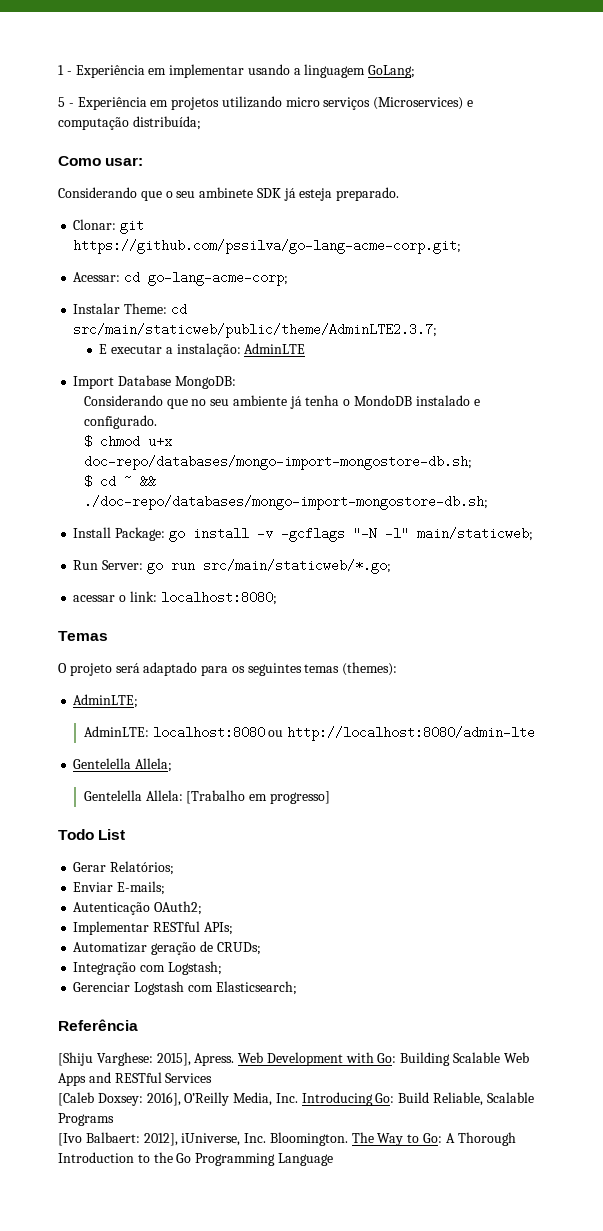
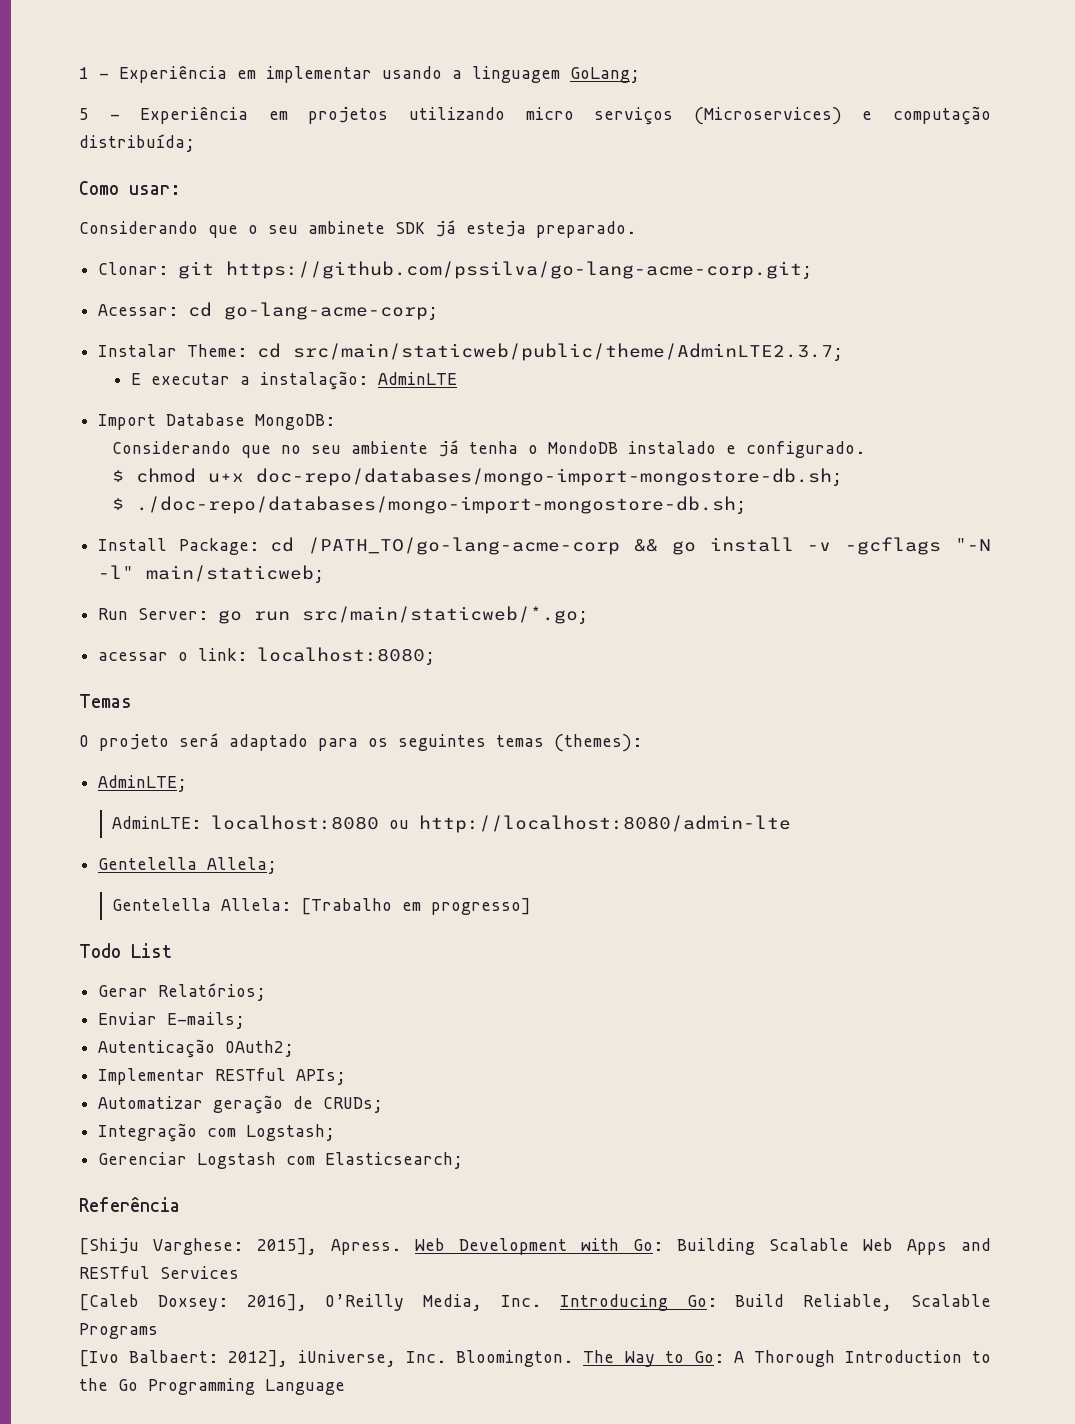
- $ cd ~ && ./doc-repo/databases/mongo-import-mongostore-db.sh;
+ $ ./doc-repo/databases/mongo-import-mongostore-db.sh;
- Install Package: go install -v -gcflags "-N -l" main/staticweb;
+ Install Package: cd /PATH_TO/go-lang-acme-corp && go install -v -gcflags "-N -l" main/staticweb;

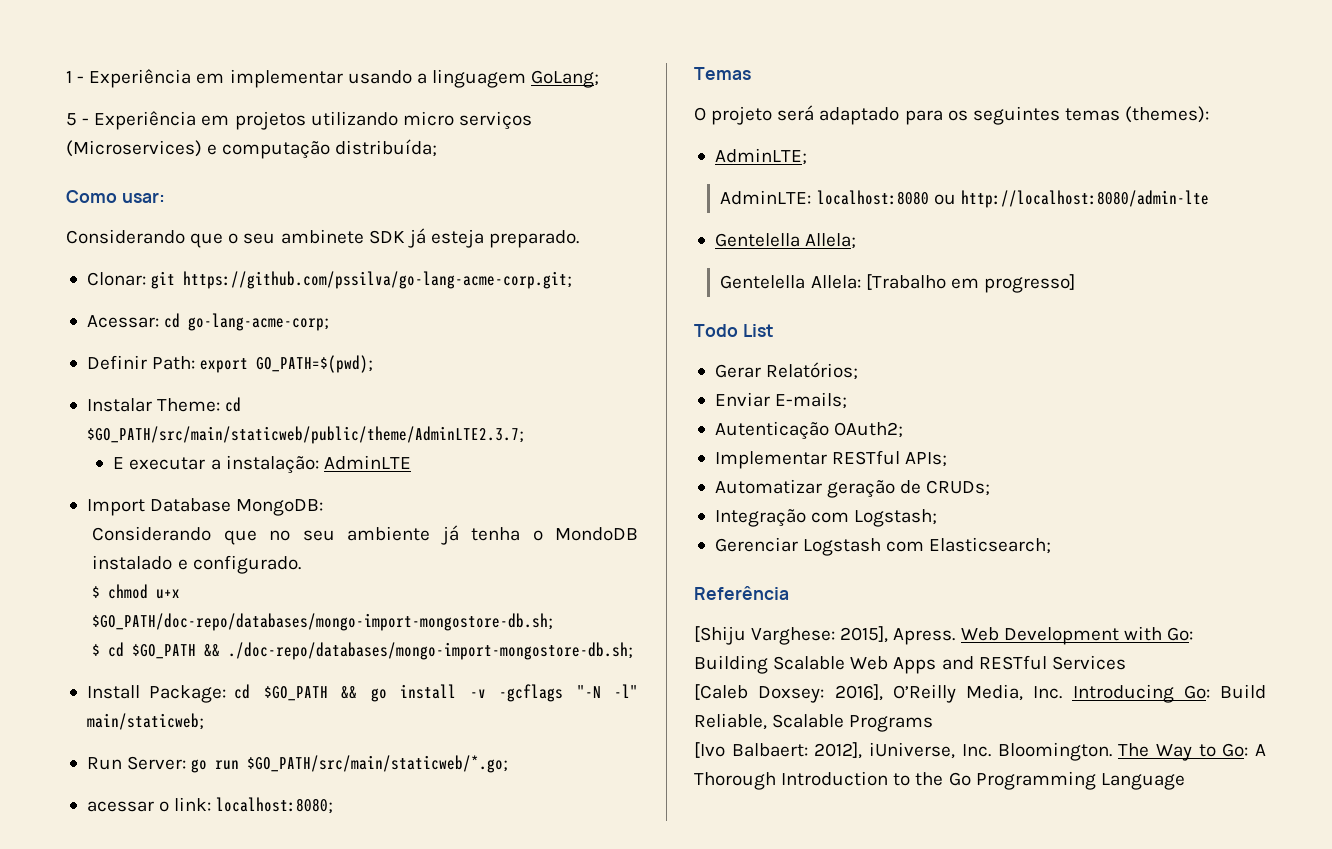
+ Definir Path: export GO_PATH=$(pwd);
- Instalar Theme: cd src/main/staticweb/public/theme/AdminLTE2.3.7;
+ Instalar Theme: cd $GO_PATH/src/main/staticweb/public/theme/AdminLTE2.3.7;
- $ chmod u+x doc-repo/databases/mongo-import-mongostore-db.sh;
- $ ./doc-repo/databases/mongo-import-mongostore-db.sh;
+ $ chmod u+x $GO_PATH/doc-repo/databases/mongo-import-mongostore-db.sh;
+ $ cd $GO_PATH && ./doc-repo/databases/mongo-import-mongostore-db.sh;
- Install Package: cd /PATH_TO/go-lang-acme-corp && go install -v -gcflags "-N -l" main/staticweb;
+ Install Package: cd $GO_PATH && go install -v -gcflags "-N -l" main/staticweb;
- Run Server: go run src/main/staticweb/*.go;
+ Run Server: go run $GO_PATH/src/main/staticweb/*.go;

